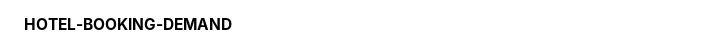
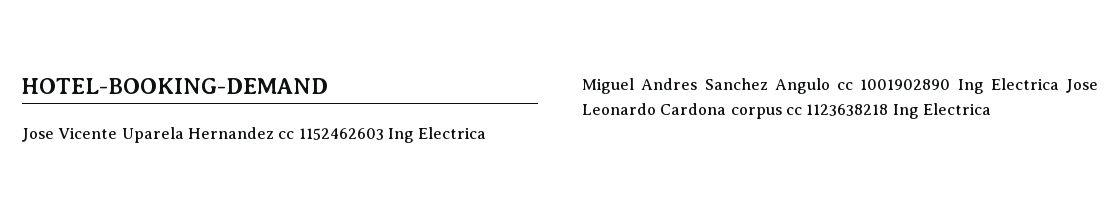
+ Jose Vicente Uparela Hernandez cc 1152462603 Ing Electrica Miguel Andres Sanchez Angulo cc 1001902890 Ing Electrica Jose Leonardo Cardona corpus cc 1123638218 Ing Electrica

